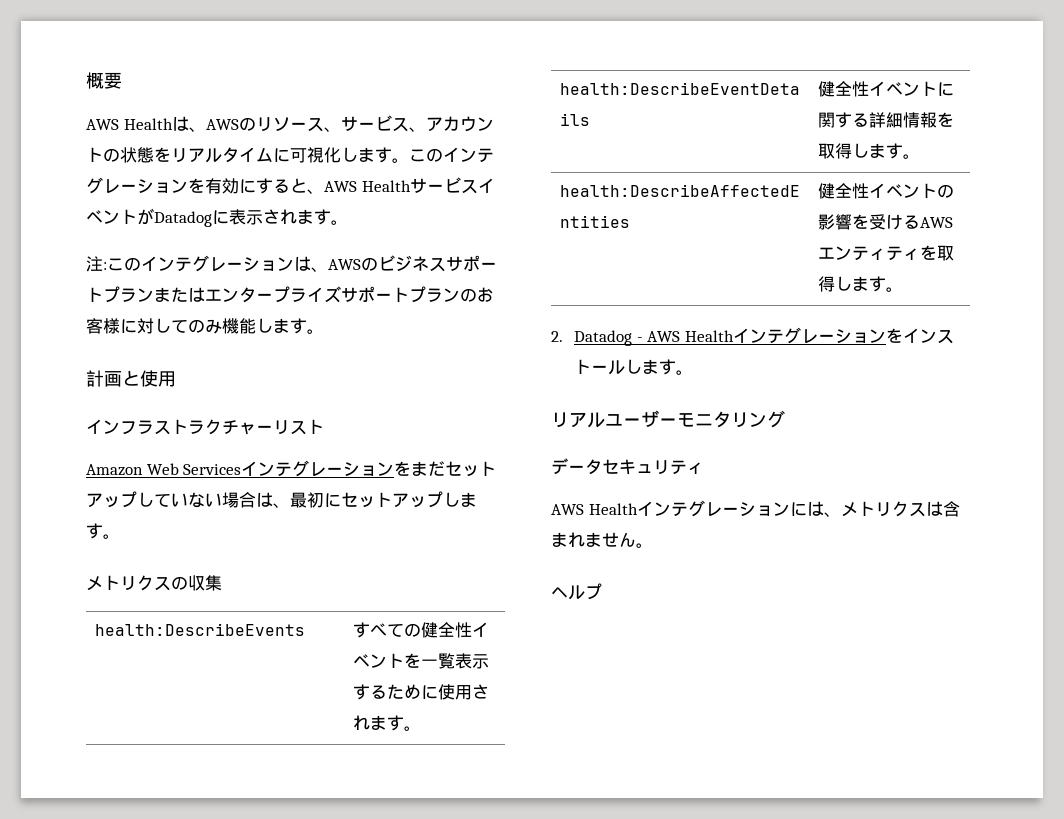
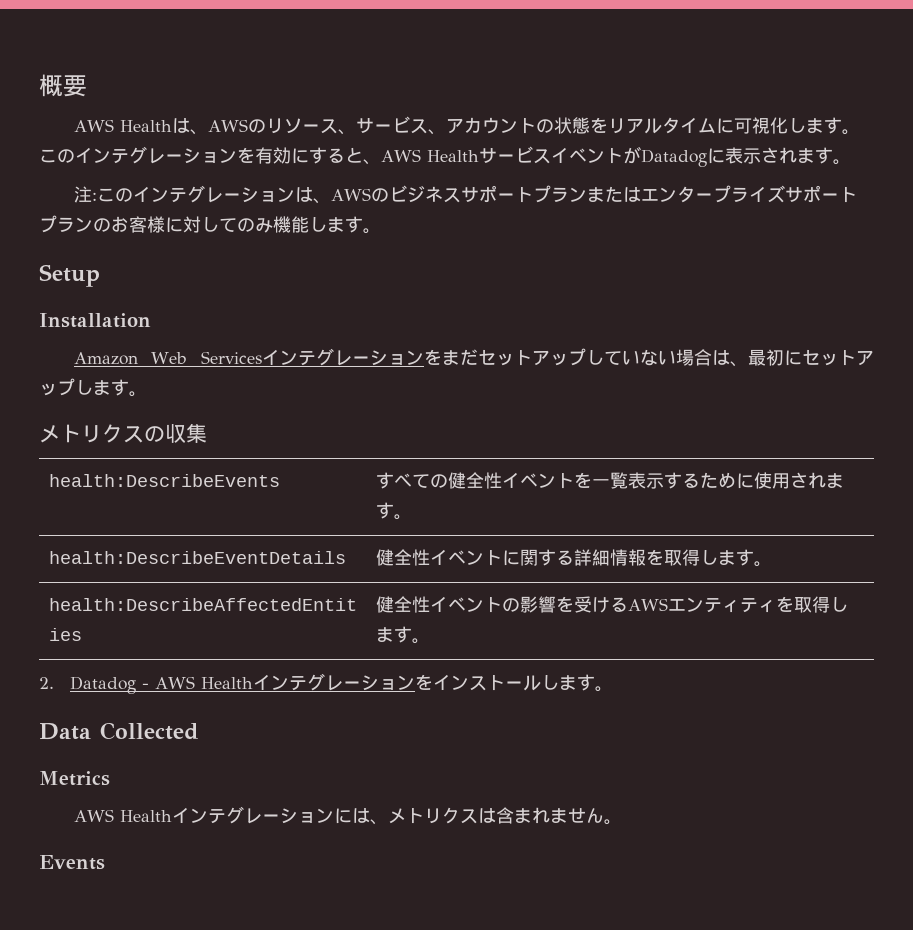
- 計画と使用
- インフラストラクチャーリスト
+ Setup
+ Installation
- リアルユーザーモニタリング
- データセキュリティ
+ Data Collected
+ Metrics
- ヘルプ
+ Events

